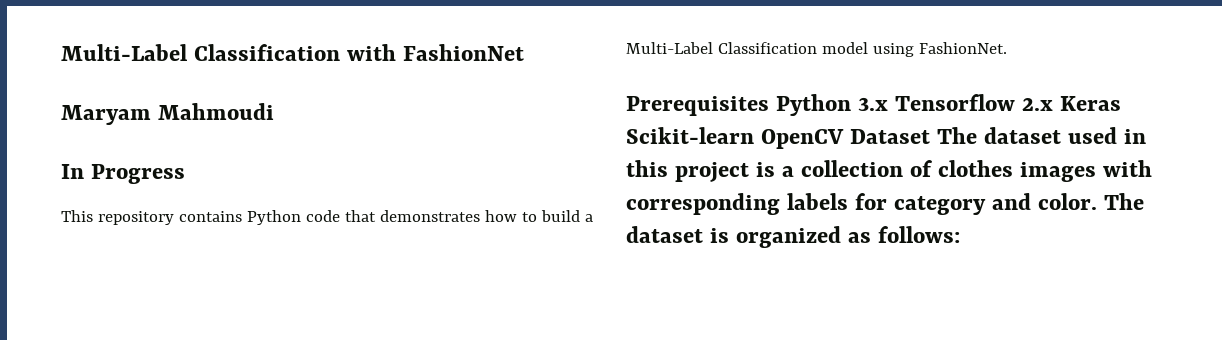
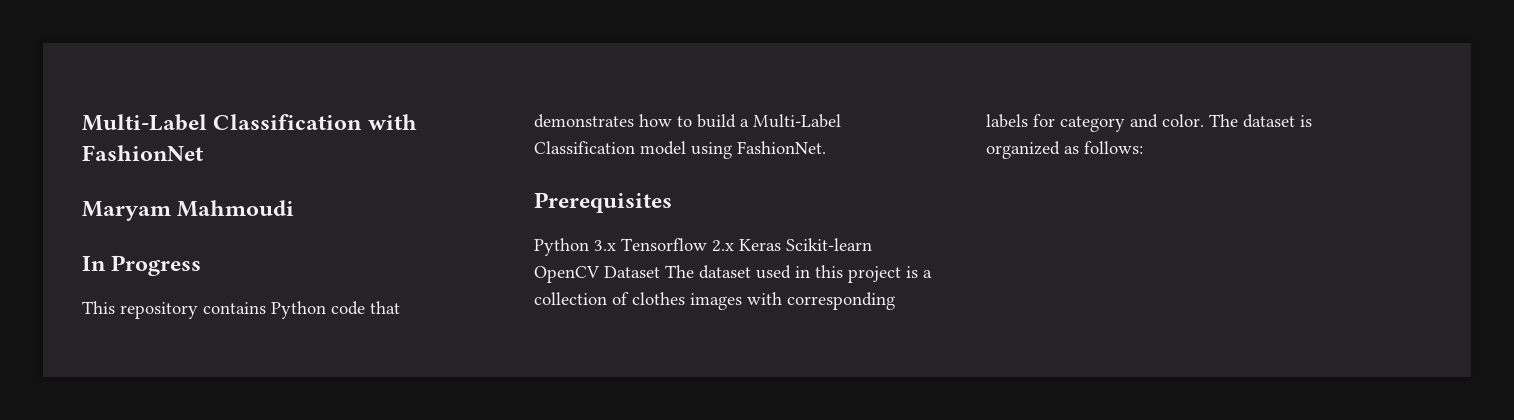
- Prerequisites Python 3.x Tensorflow 2.x Keras Scikit-learn OpenCV Dataset The dataset used in this project is a collection of clothes images with corresponding labels for category and color.
+ Prerequisites
+ Python 3.x Tensorflow 2.x Keras Scikit-learn OpenCV Dataset The dataset used in this project is a collection of clothes images with corresponding labels for category and color.

